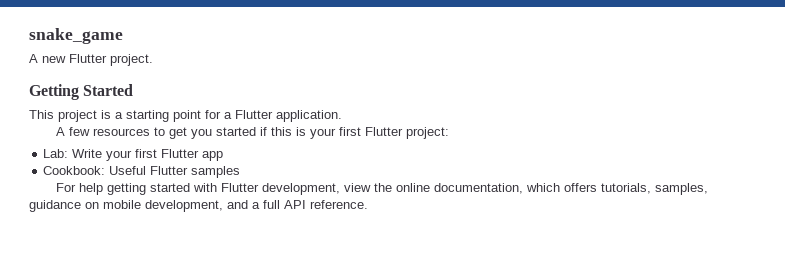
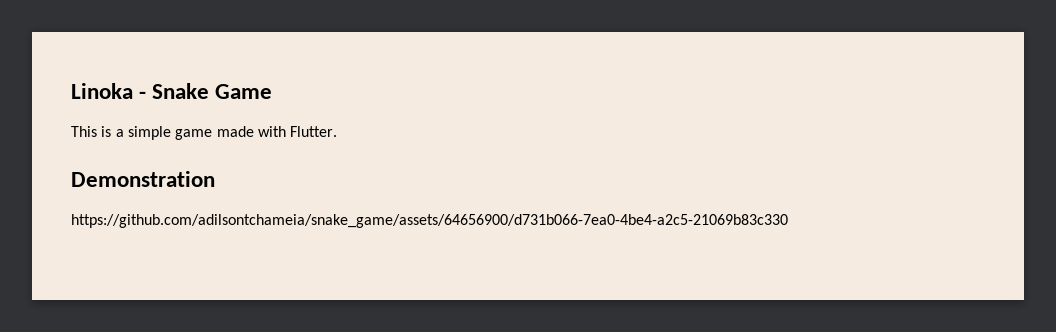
- snake_game
- A new Flutter project.
- Getting Started
+ Linoka - Snake Game
- This project is a starting point for a Flutter application.
- A few resources to get you started if this is your first Flutter project:
- Lab: Write your first Flutter app
- Cookbook: Useful Flutter samples
- For help getting started with Flutter development, view the online documentation, which offers tutorials, samples, guidance on mobile development, and a full API reference.
+ This is a simple game made with Flutter.
+ Demonstration
+ https://github.com/adilsontchameia/snake_game/assets/64656900/d731b066-7ea0-4be4-a2c5-21069b83c330

